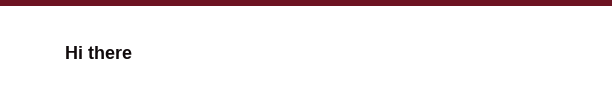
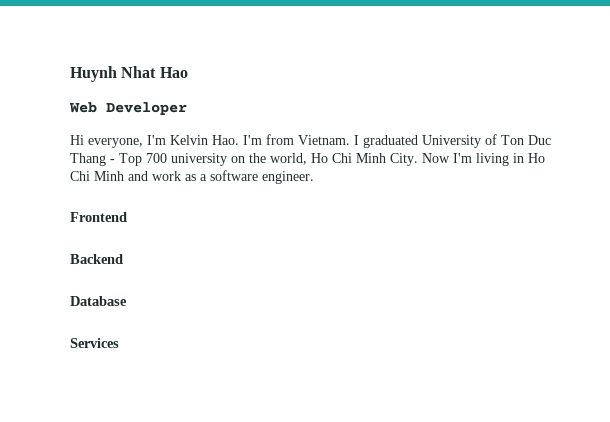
- Hi there
+ Huynh Nhat Hao
+ Web Developer
+ Hi everyone, I'm Kelvin Hao. I'm from Vietnam. I graduated University of Ton Duc Thang - Top 700 university on the world, Ho Chi Minh City. Now I'm living in Ho Chi Minh and work as a software engineer.
+ Frontend
+ Backend
+ Database
+ Services

